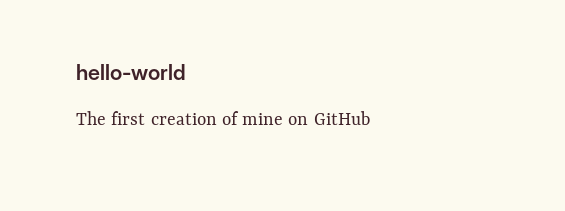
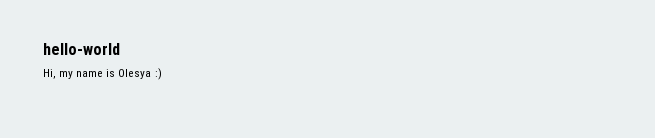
- The first creation of mine on GitHub
+ Hi, my name is Olesya :)

